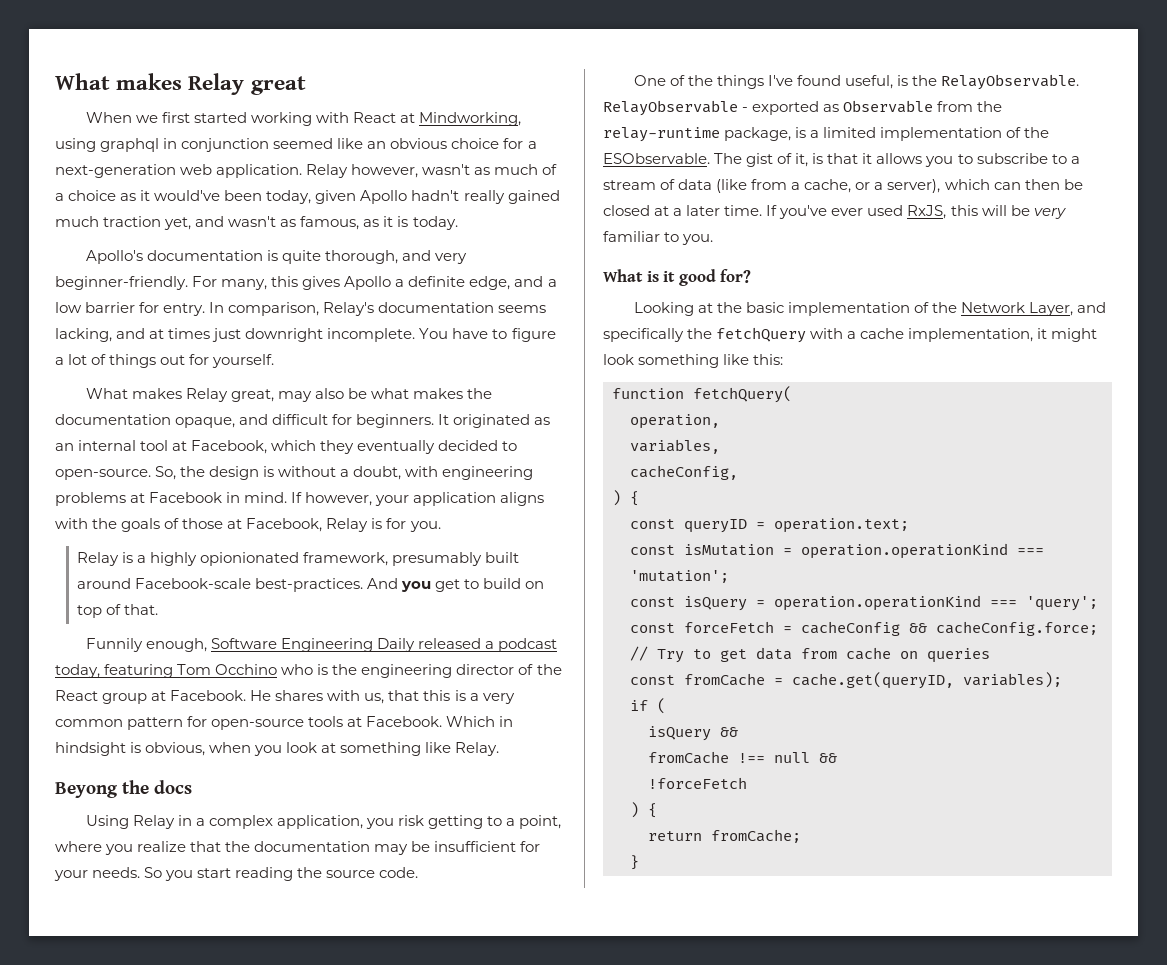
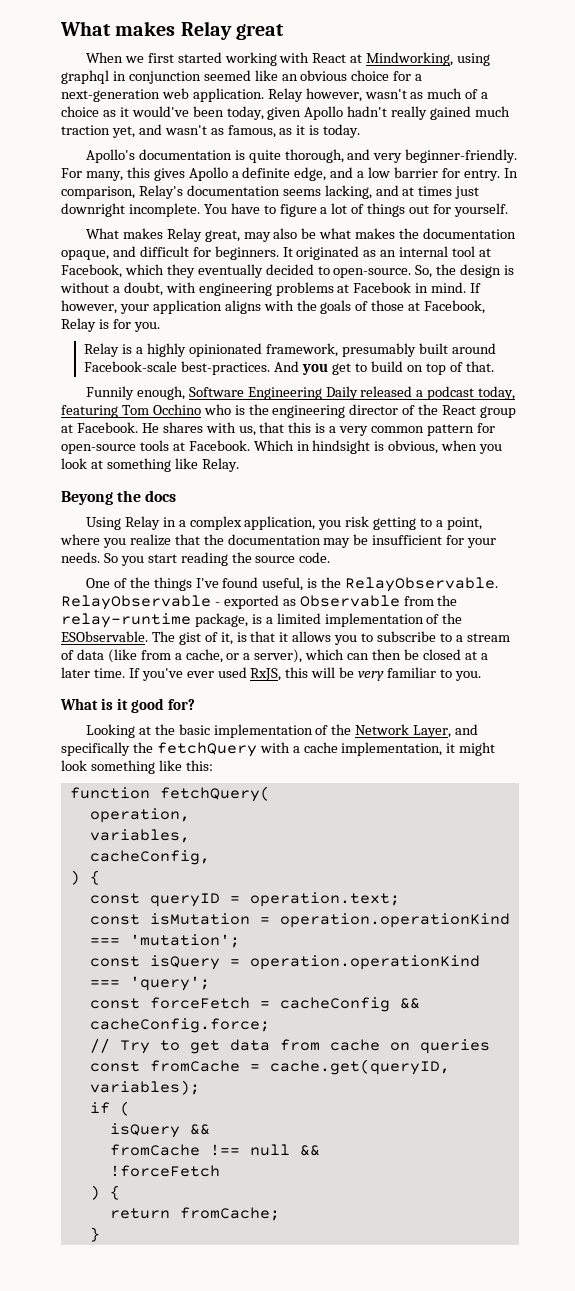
- Relay is a highly opionionated framework, presumably built around Facebook-scale best-practices.
+ Relay is a highly opinionated framework, presumably built around Facebook-scale best-practices.

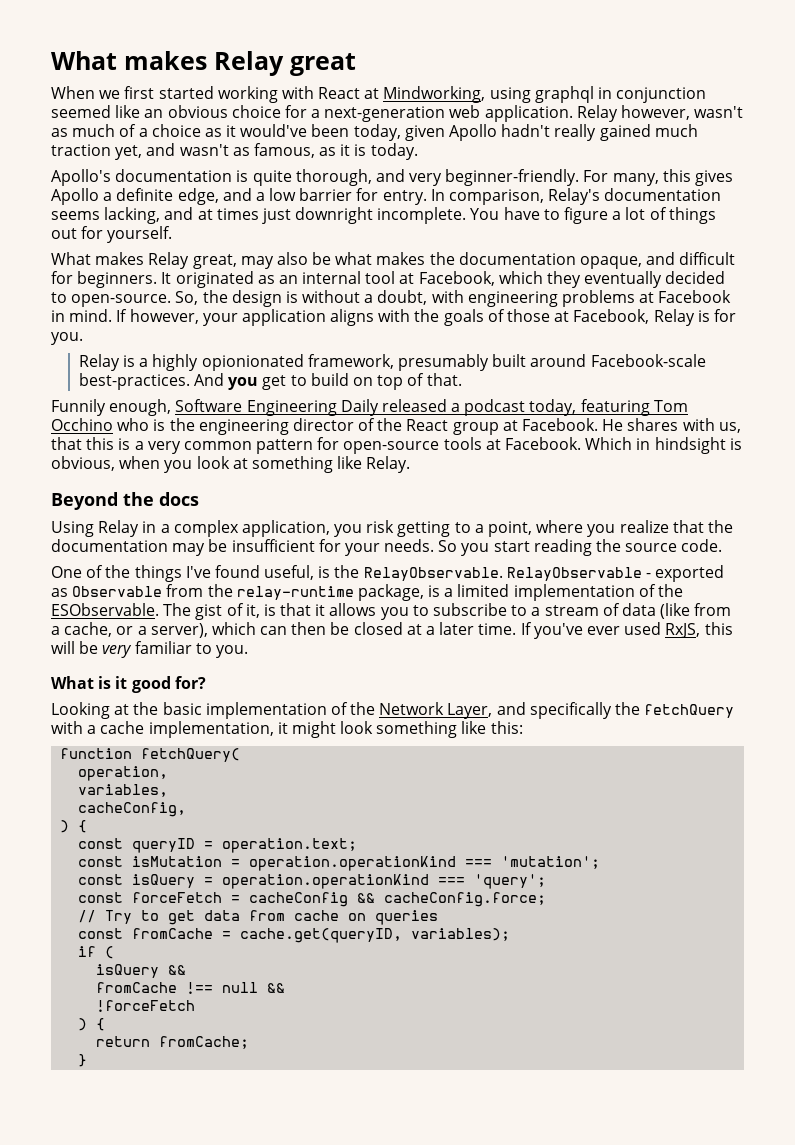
- Relay is a highly opinionated framework, presumably built around Facebook-scale best-practices.
+ Relay is a highly opionionated framework, presumably built around Facebook-scale best-practices.
- Beyong the docs
+ Beyond the docs

